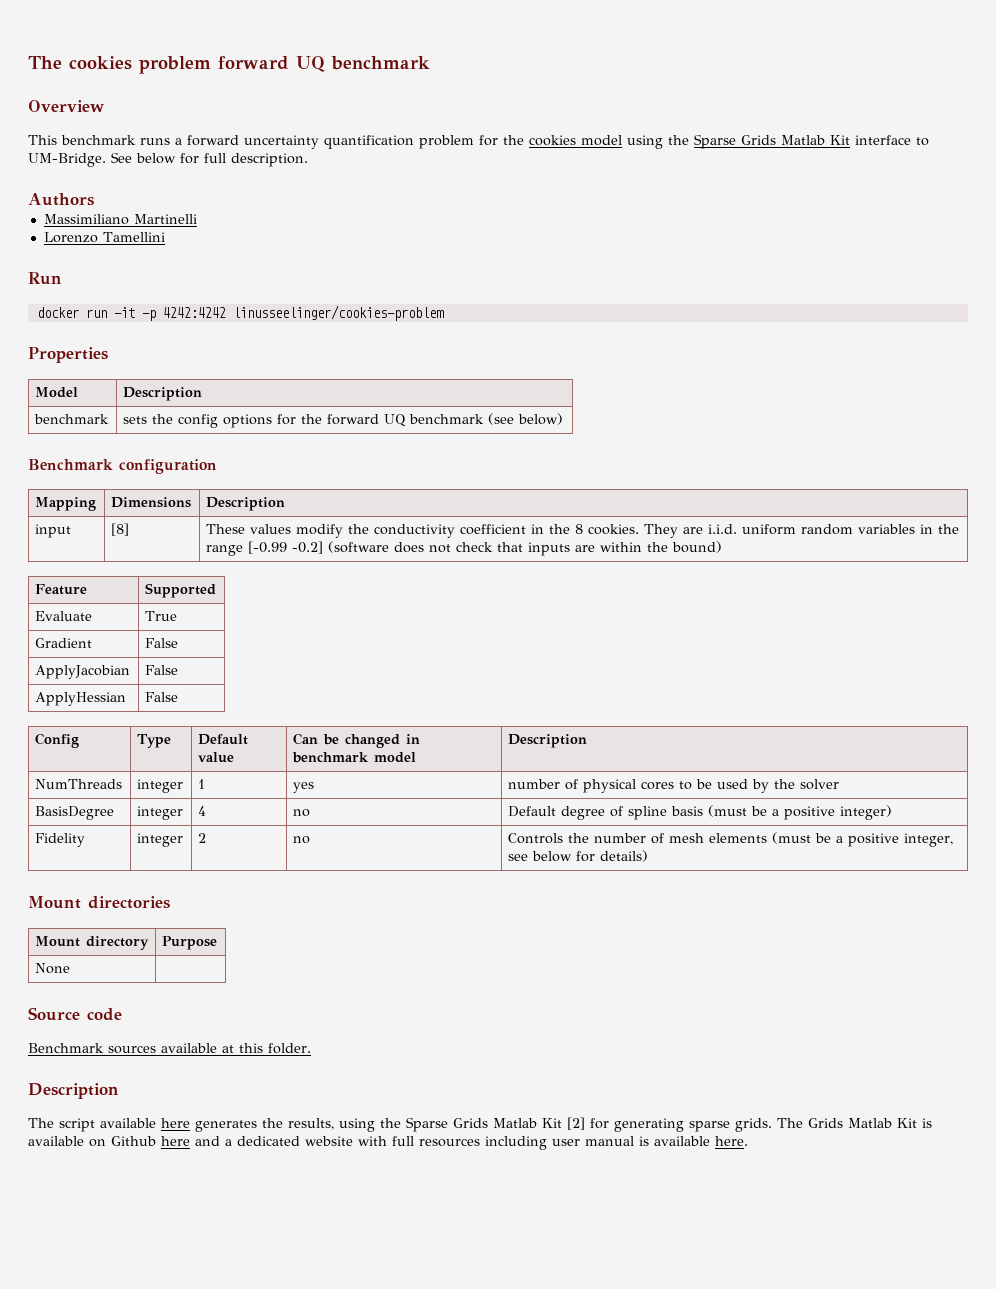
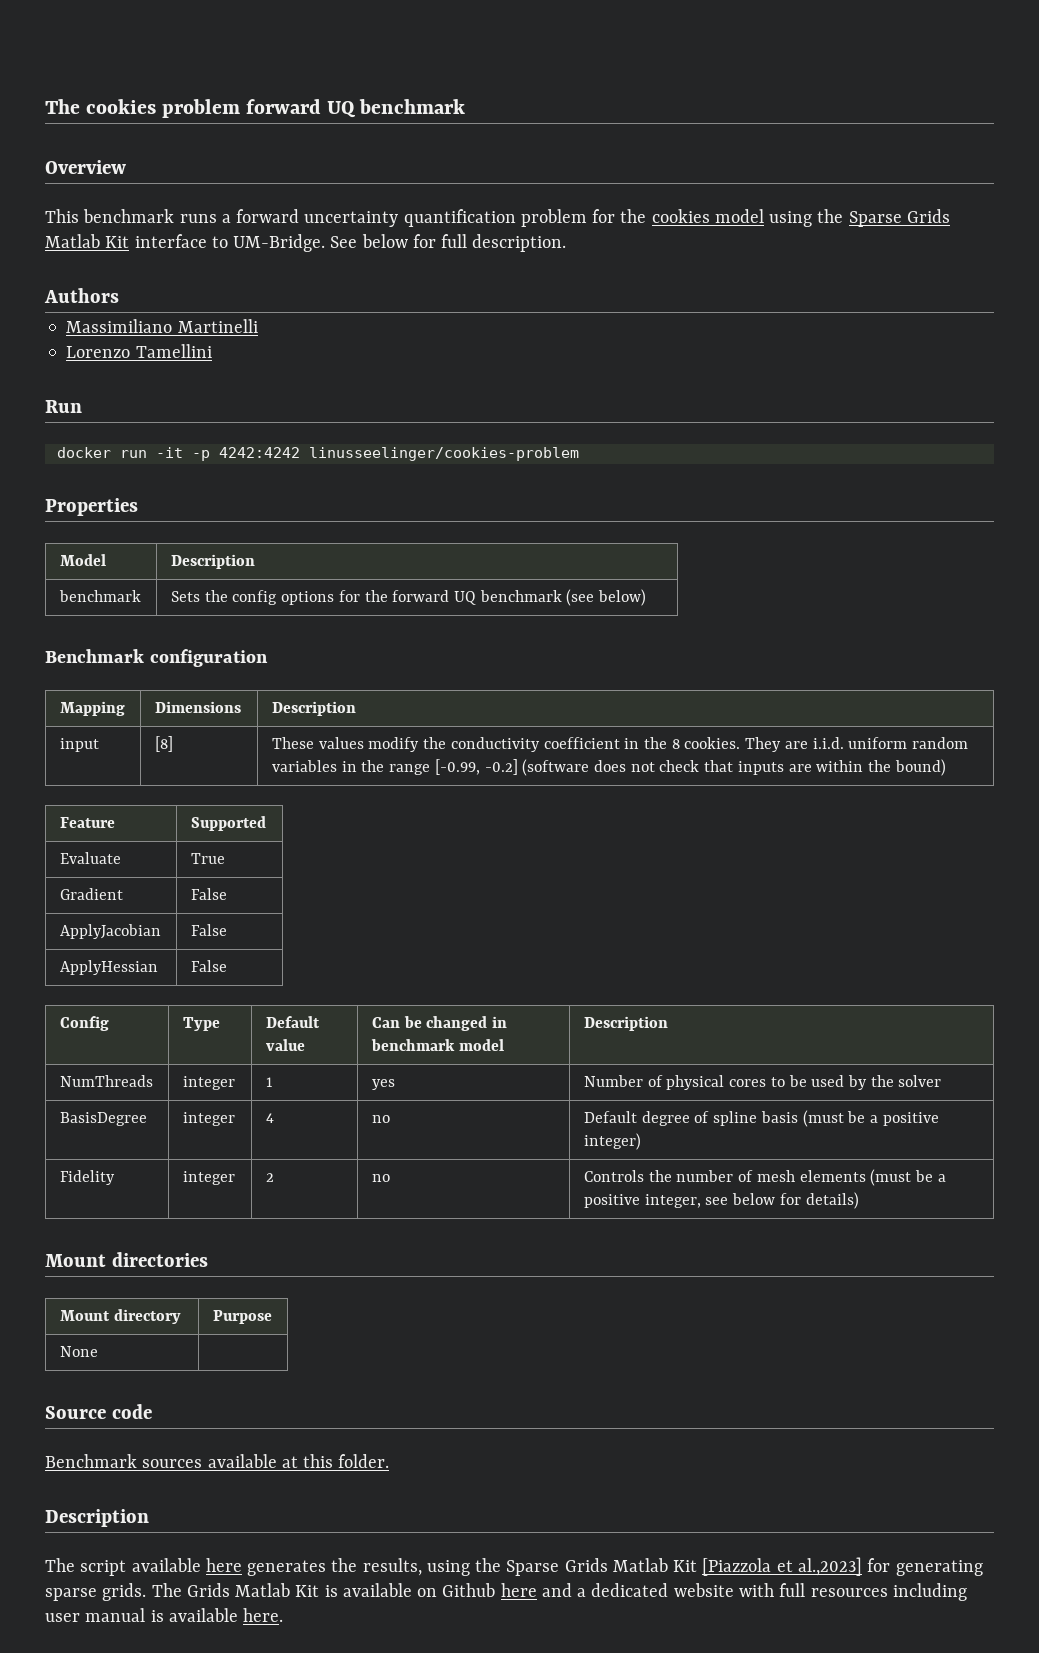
- benchmark | sets the config options for the forward UQ benchmark (see below)
+ benchmark | Sets the config options for the forward UQ benchmark (see below)
- input | [8] | These values modify the conductivity coefficient in the 8 cookies. They are i.i.d. uniform random variables in the range [-0.99 -0.2] (software does not check that inputs are within the bound)
+ input | [8] | These values modify the conductivity coefficient in the 8 cookies. They are i.i.d. uniform random variables in the range [-0.99, -0.2] (software does not check that inputs are within the bound)
- NumThreads | integer | 1 | yes | number of physical cores to be used by the solver
+ NumThreads | integer | 1 | yes | Number of physical cores to be used by the solver
- The script available here generates the results, using the Sparse Grids Matlab Kit [2] for generating sparse grids.
+ The script available here generates the results, using the Sparse Grids Matlab Kit [Piazzola et al.,2023] for generating sparse grids.

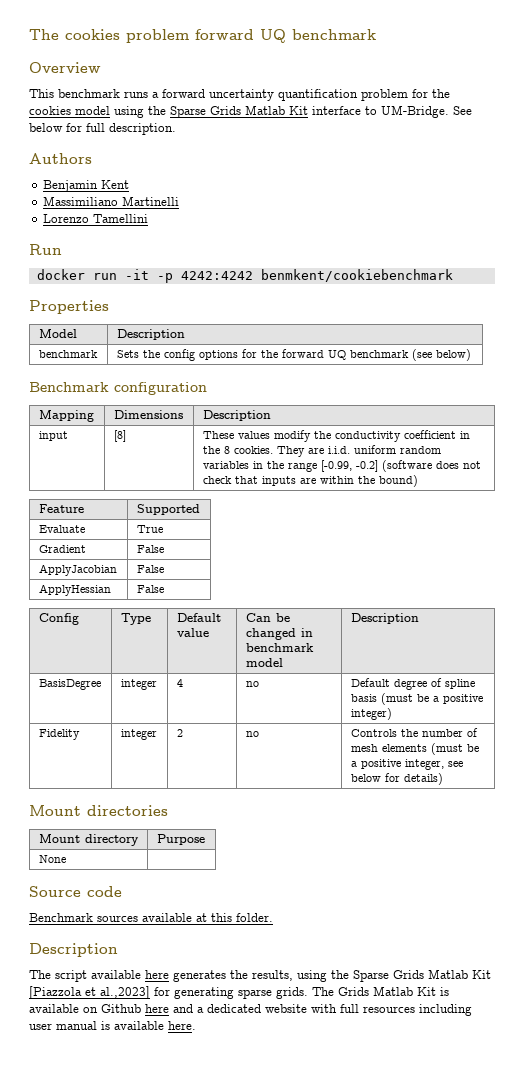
+ Benjamin Kent
- docker run -it -p 4242:4242 linusseelinger/cookies-problem
+ docker run -it -p 4242:4242 benmkent/cookiebenchmark
- NumThreads | integer | 1 | yes | Number of physical cores to be used by the solver

